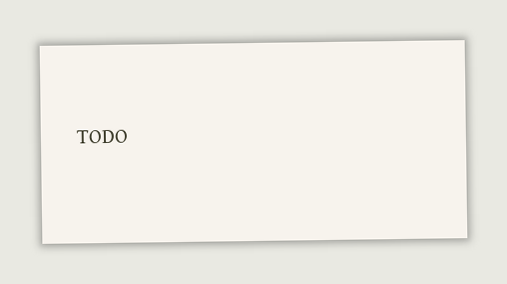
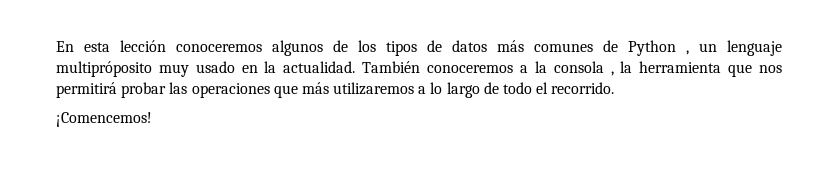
- TODO
+ En esta lección conoceremos algunos de los tipos de datos más comunes de Python , un lenguaje multipróposito muy usado en la actualidad. También conoceremos a la consola , la herramienta que nos permitirá probar las operaciones que más utilizaremos a lo largo de todo el recorrido.
+ ¡Comencemos!

